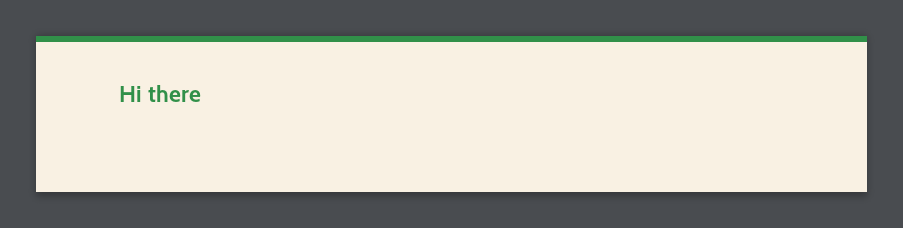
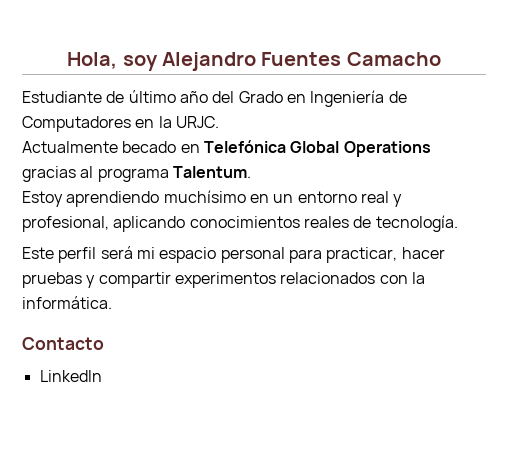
- Hi there
+ Hola, soy Alejandro Fuentes Camacho
+ Estudiante de último año del Grado en Ingeniería de Computadores en la URJC.
+ Actualmente becado en Telefónica Global Operations gracias al programa Talentum.
+ Estoy aprendiendo muchísimo en un entorno real y profesional, aplicando conocimientos reales de tecnología.
+ Este perfil será mi espacio personal para practicar, hacer pruebas y compartir experimentos relacionados con la informática.
+ Contacto
+ LinkedIn

